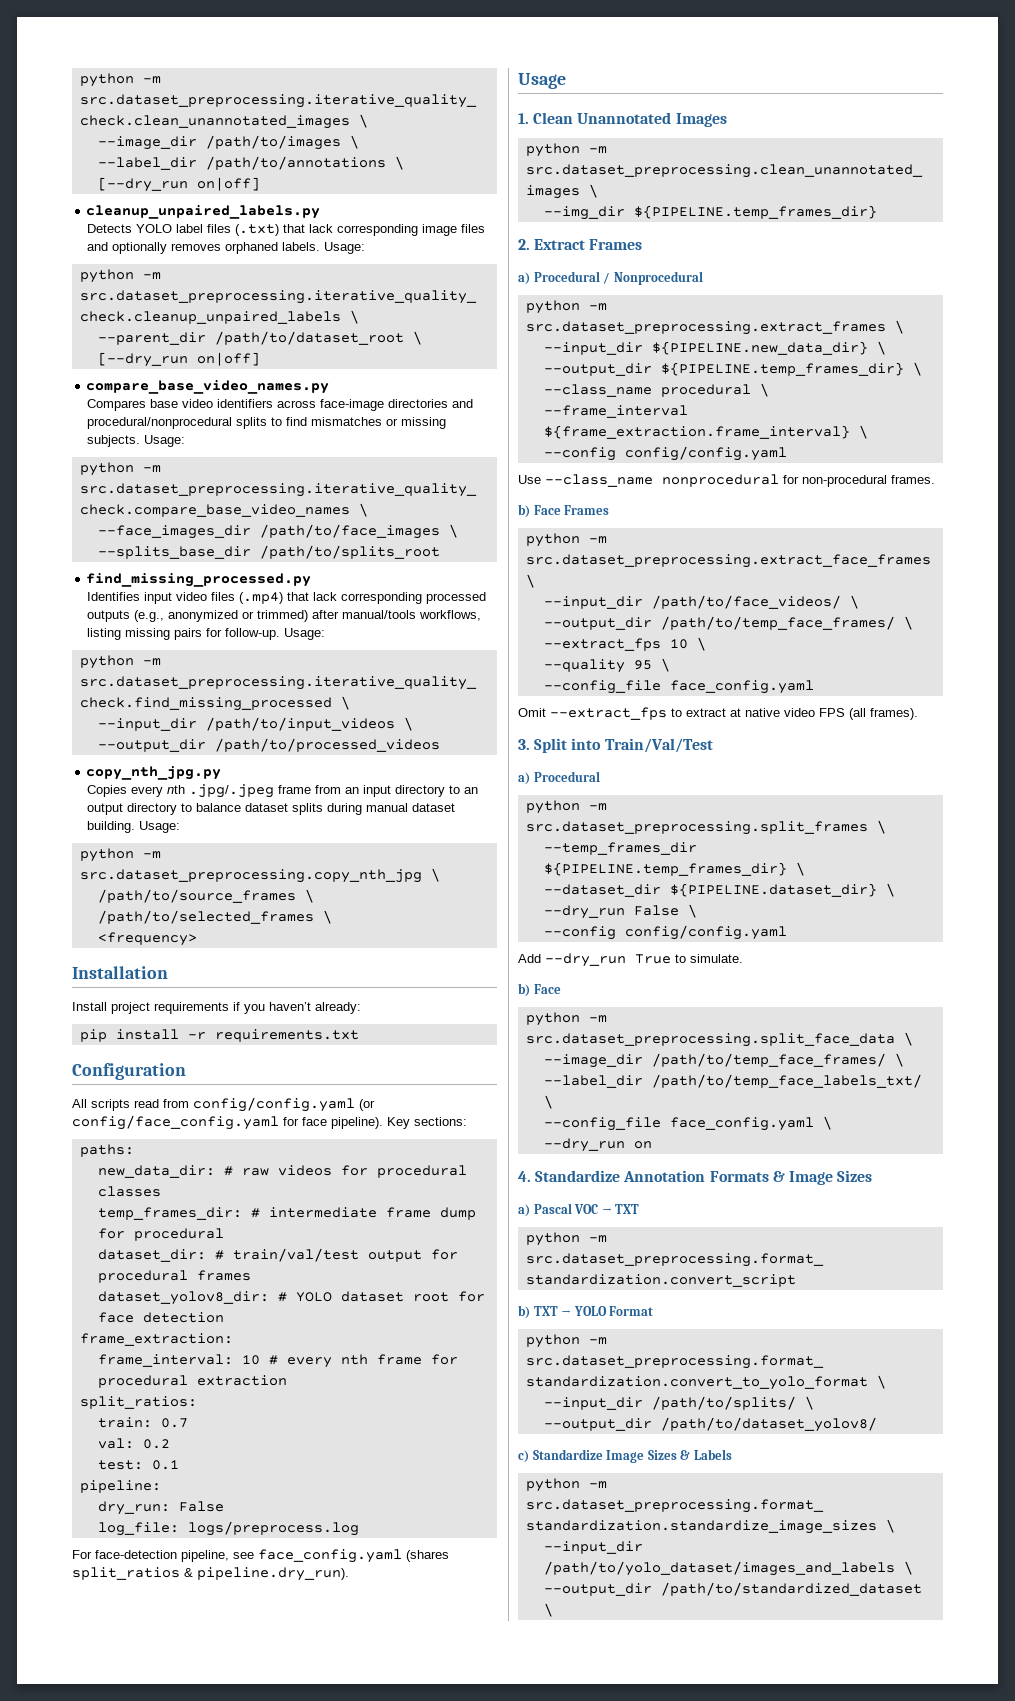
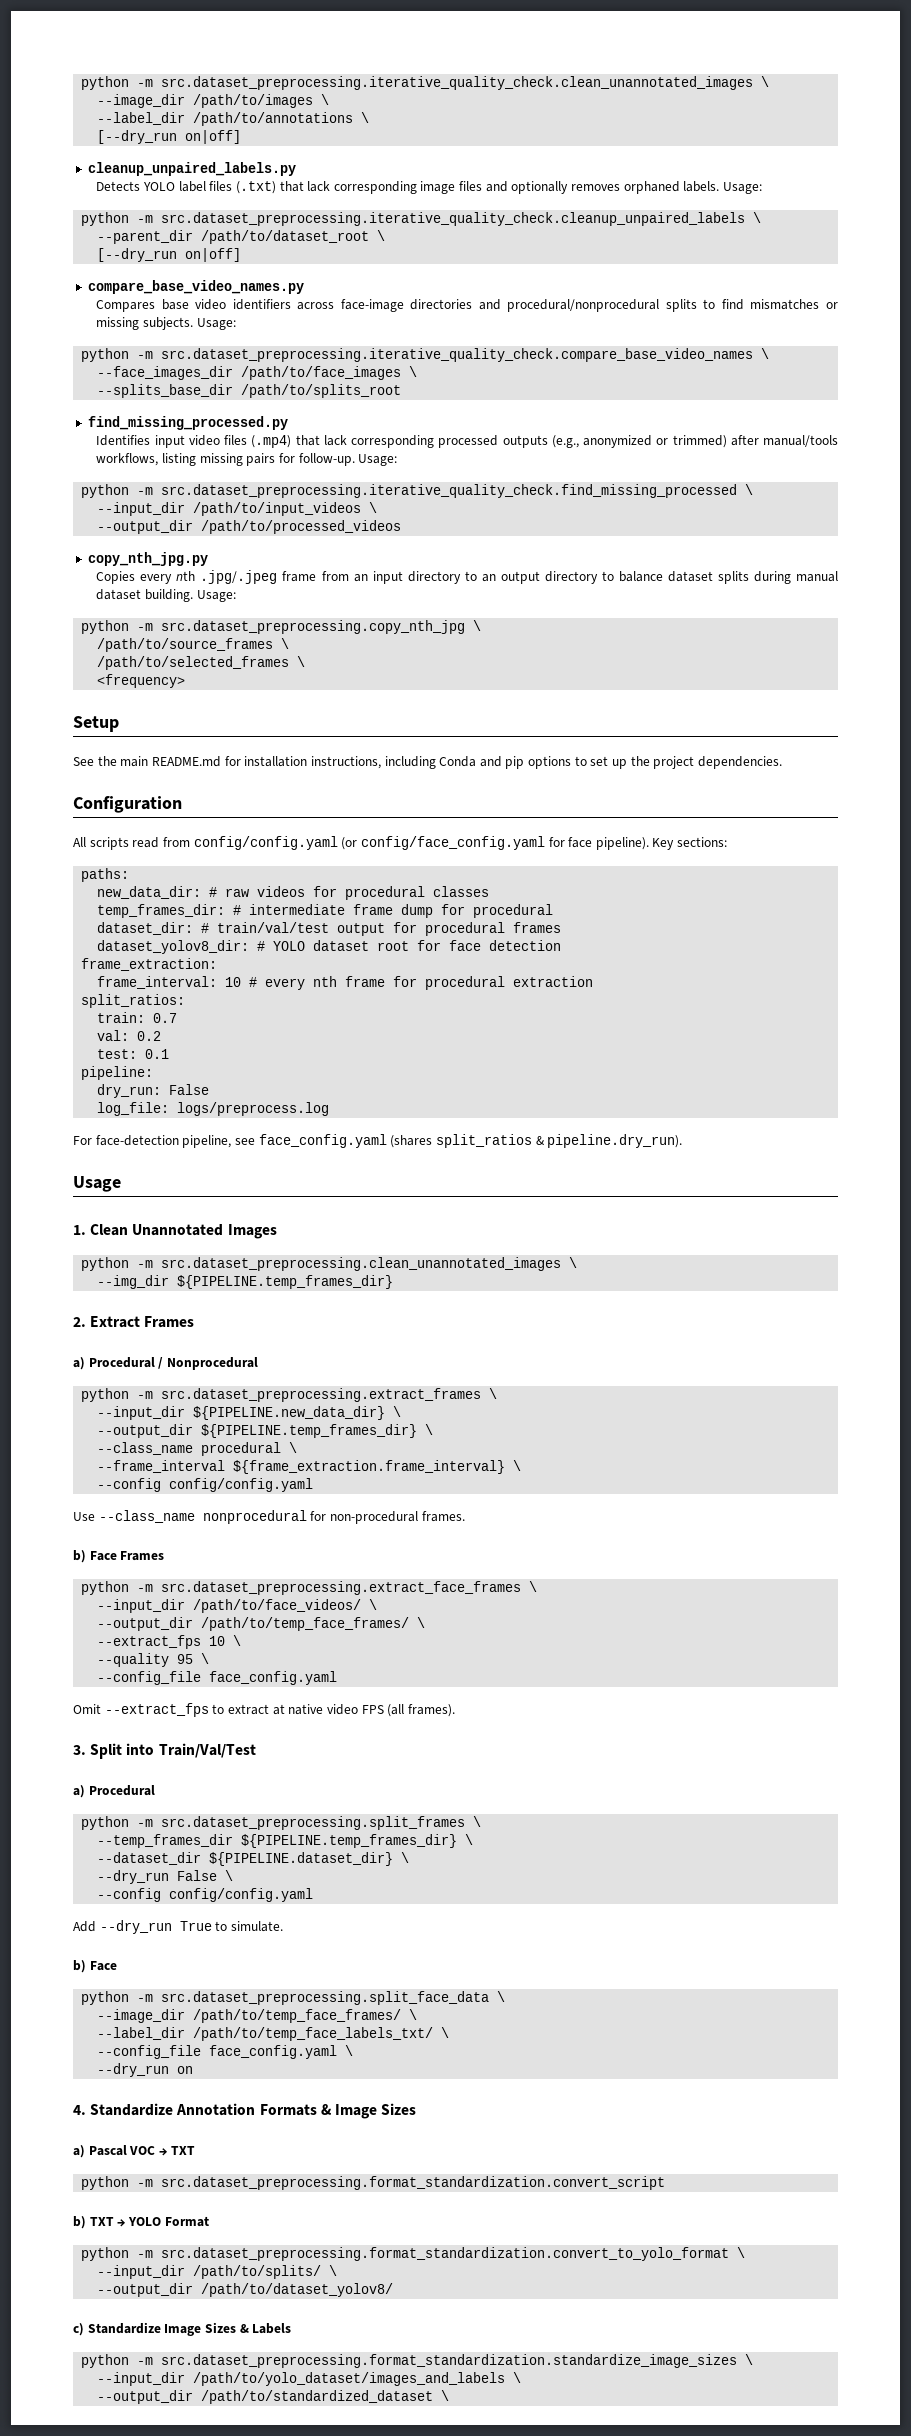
- Installation
- Install project requirements if you haven’t already:
- pip install -r requirements.txt
+ Setup
+ See the main README.md for installation instructions, including Conda and pip options to set up the project dependencies.

